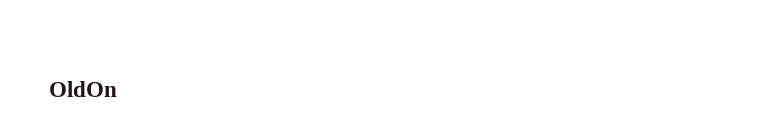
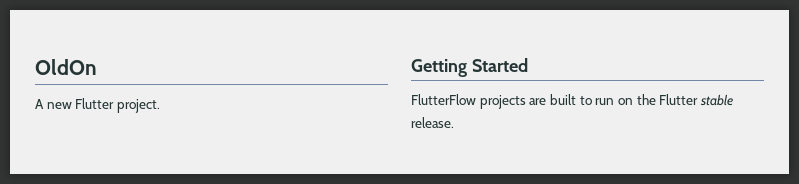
+ A new Flutter project.
+ Getting Started
+ FlutterFlow projects are built to run on the Flutter stable release.

